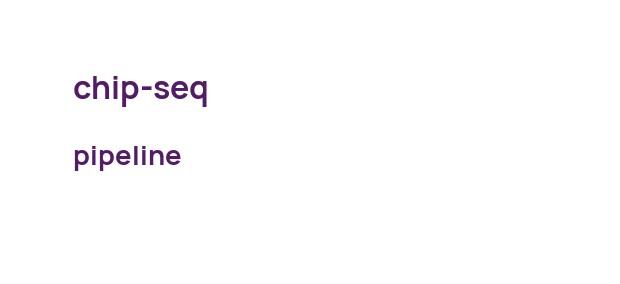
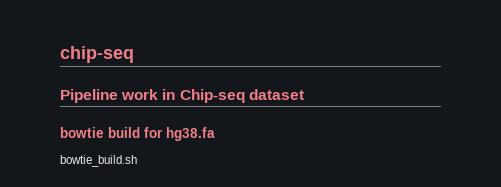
- pipeline
+ Pipeline work in Chip-seq dataset
+ bowtie build for hg38.fa
+ bowtie_build.sh

